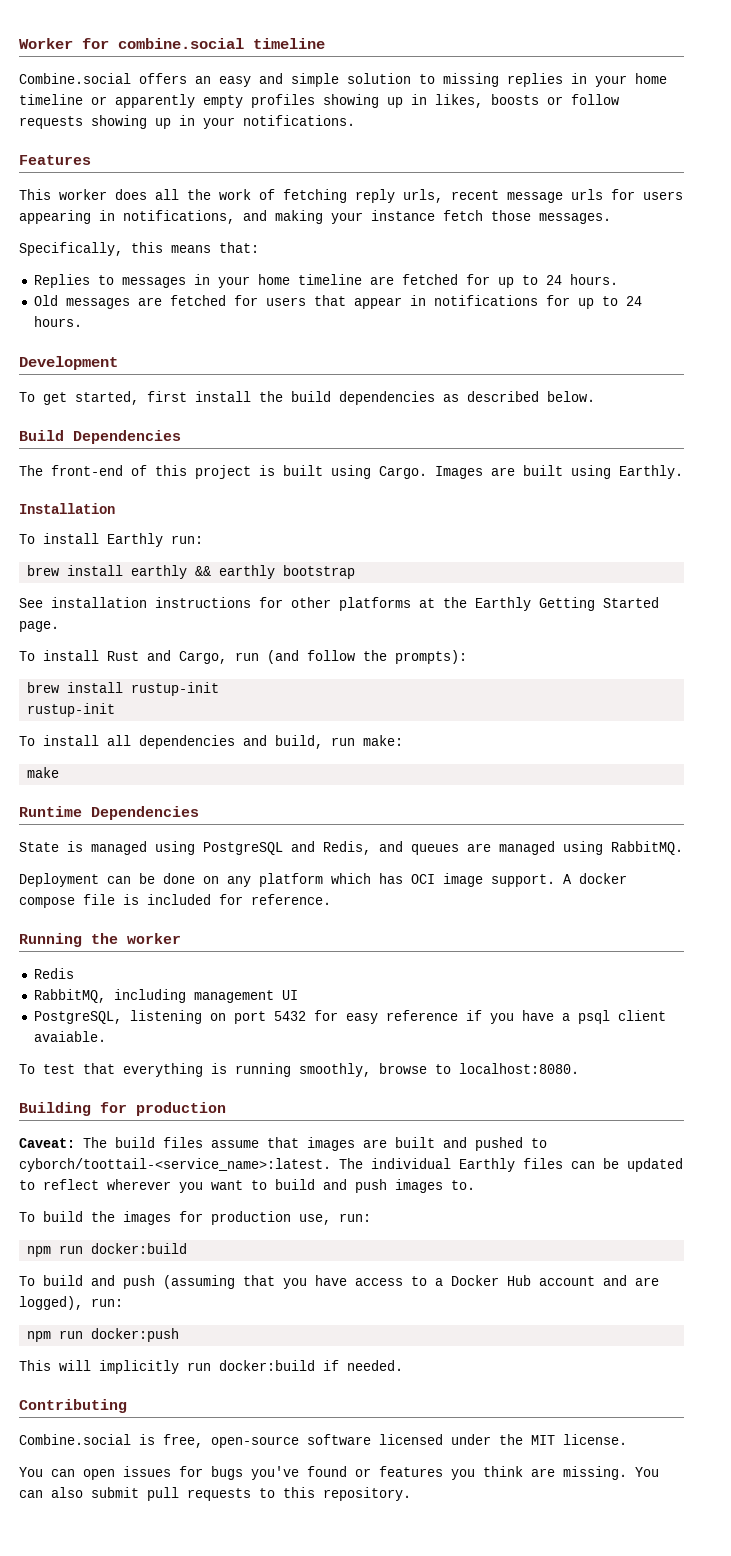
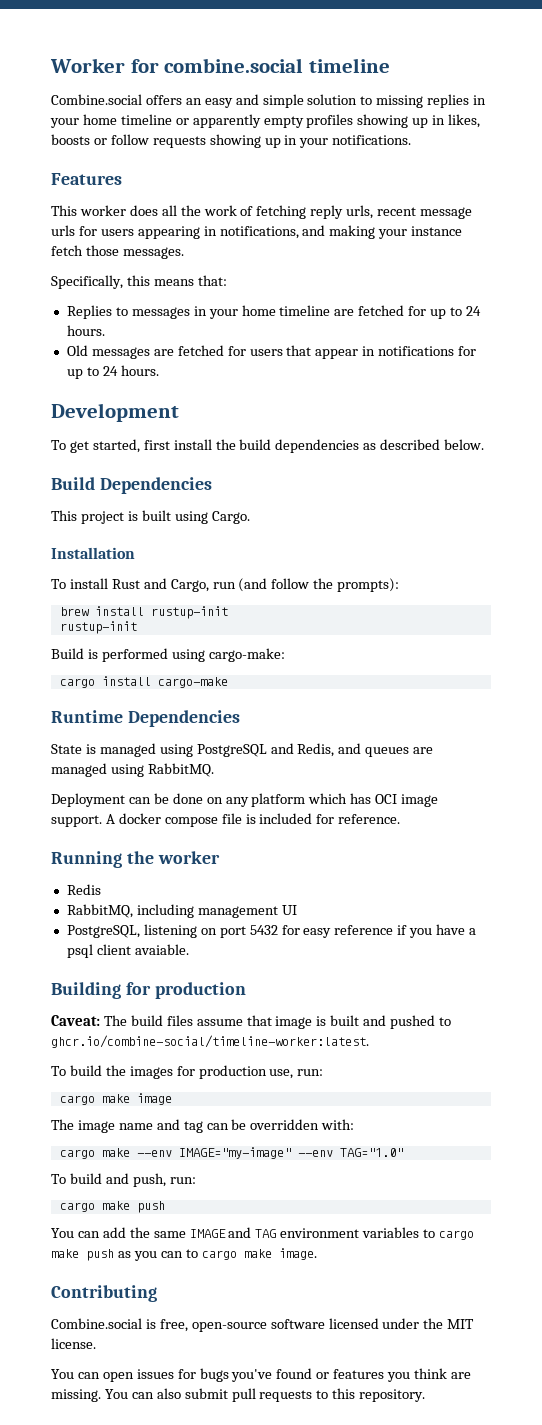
- The front-end of this project is built using Cargo. Images are built using Earthly.
+ This project is built using Cargo.
  Installation
- To install Earthly run:
- brew install earthly && earthly bootstrap
- See installation instructions for other platforms at the Earthly Getting Started page.
- To install all dependencies and build, run make:
- make
+ Build is performed using cargo-make:
+ cargo install cargo-make
- To test that everything is running smoothly, browse to localhost:8080.
- Caveat: The build files assume that images are built and pushed to cyborch/toottail-<service_name>:latest. The individual Earthly files can be updated to reflect wherever you want to build and push images to.
+ Caveat: The build files assume that image is built and pushed to ghcr.io/combine-social/timeline-worker:latest.
- npm run docker:build
- To build and push (assuming that you have access to a Docker Hub account and are logged), run:
- npm run docker:push
- This will implicitly run docker:build if needed.
+ cargo make image
+ The image name and tag can be overridden with:
+ cargo make --env IMAGE="my-image" --env TAG="1.0"
+ To build and push, run:
+ cargo make push
+ You can add the same IMAGE and TAG environment variables to cargo make push as you can to cargo make image.

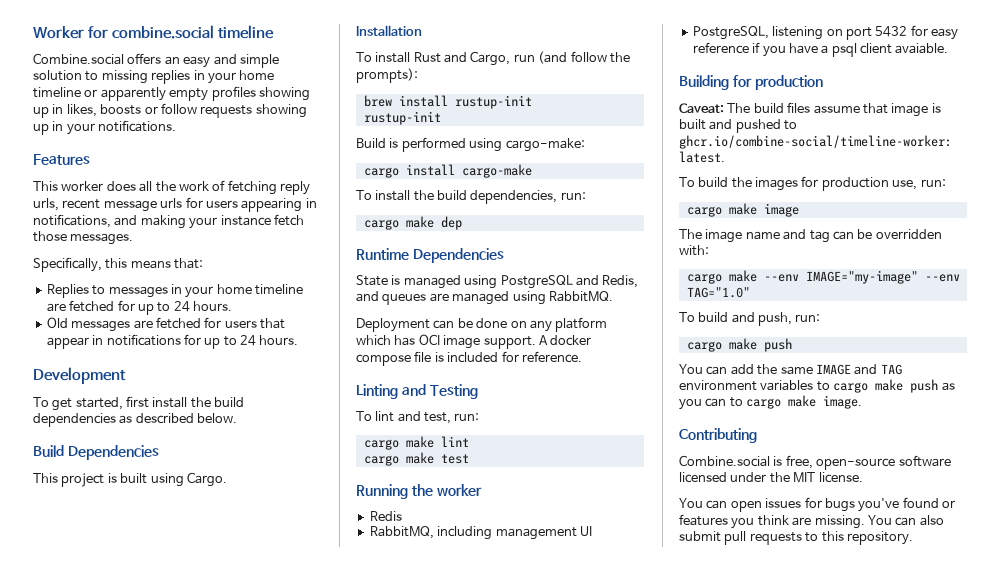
+ To install the build dependencies, run:
+ cargo make dep
+ Linting and Testing
+ To lint and test, run:
+ cargo make lint
+ cargo make test

